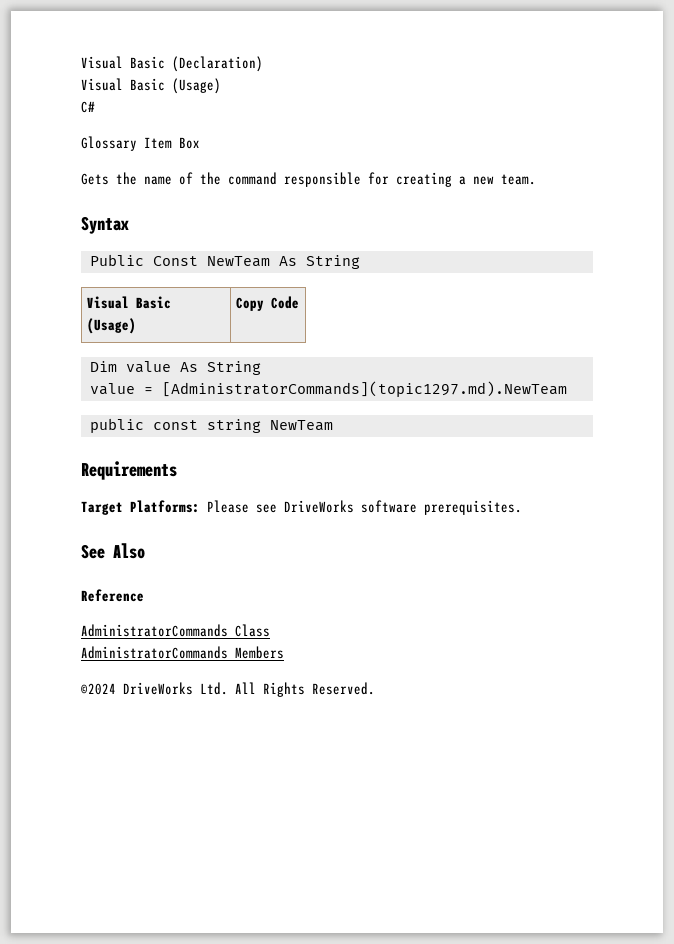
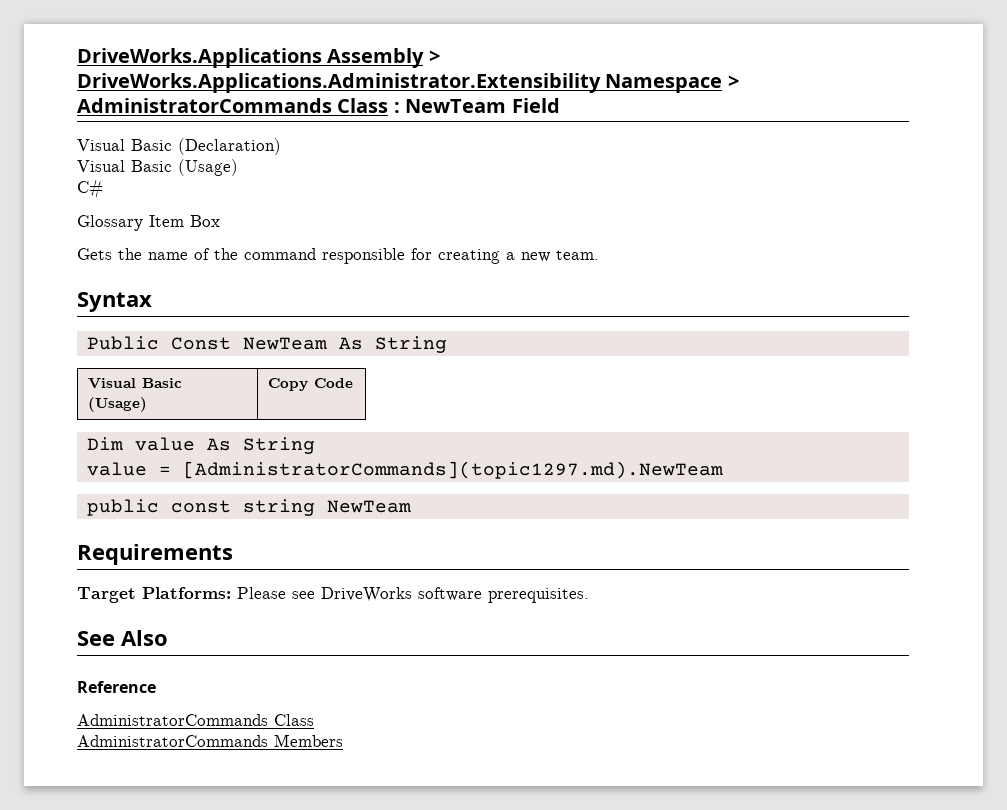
+ DriveWorks.Applications Assembly > DriveWorks.Applications.Administrator.Extensibility Namespace > AdministratorCommands Class : NewTeam Field
- ©2024 DriveWorks Ltd. All Rights Reserved.

